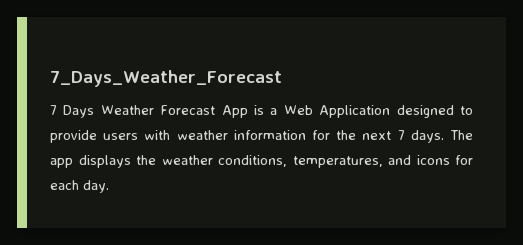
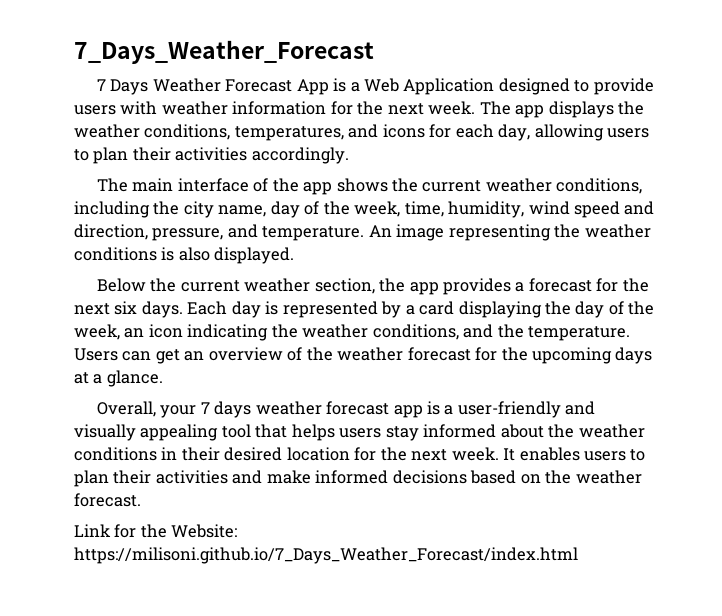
- 7 Days Weather Forecast App is a Web Application designed to provide users with weather information for the next 7 days.
+ 7 Days Weather Forecast App is a Web Application designed to provide users with weather information for the next week.
- The app displays the weather conditions, temperatures, and icons for each day.
+ The app displays the weather conditions, temperatures, and icons for each day, allowing users to plan their activities accordingly.
+ The main interface of the app shows the current weather conditions, including the city name, day of the week, time, humidity, wind speed and direction, pressure, and temperature. An image representing the weather conditions is also displayed.
+ Below the current weather section, the app provides a forecast for the next six days. Each day is represented by a card displaying the day of the week, an icon indicating the weather conditions, and the temperature. Users can get an overview of the weather forecast for the upcoming days at a glance.
+ Overall, your 7 days weather forecast app is a user-friendly and visually appealing tool that helps users stay informed about the weather conditions in their desired location for the next week. It enables users to plan their activities and make informed decisions based on the weather forecast.
+ Link for the Website: https://milisoni.github.io/7_Days_Weather_Forecast/index.html

